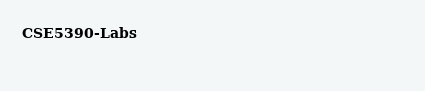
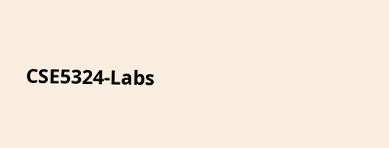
- CSE5390-Labs
+ CSE5324-Labs

